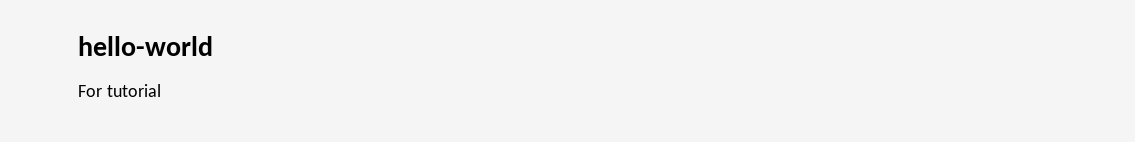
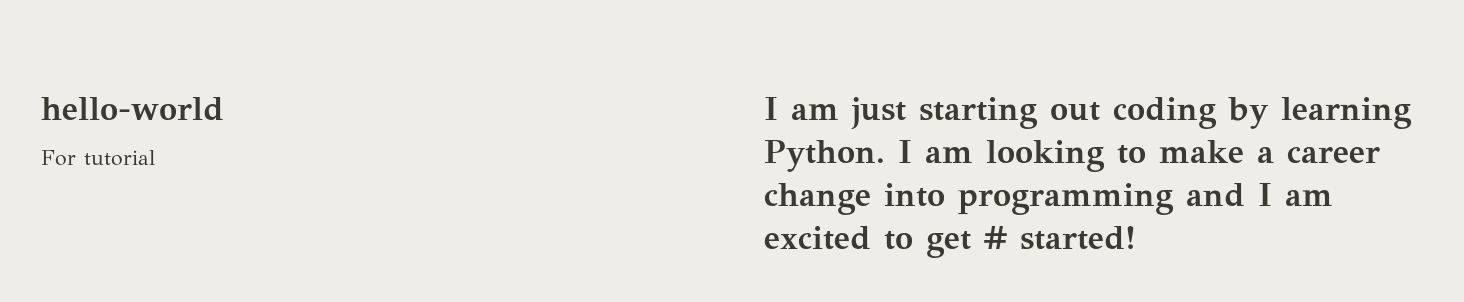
+ I am just starting out coding by learning Python. I am looking to make a career change into programming and I am excited to get # started!

